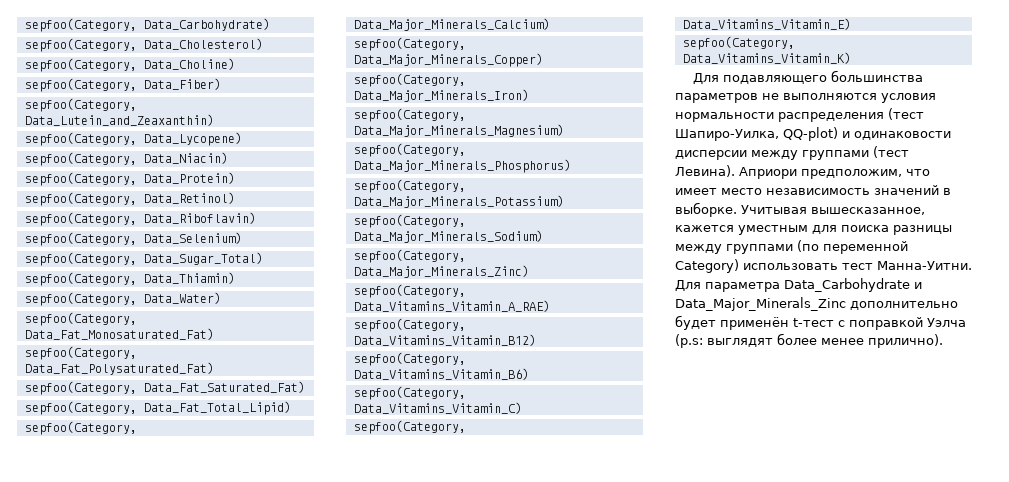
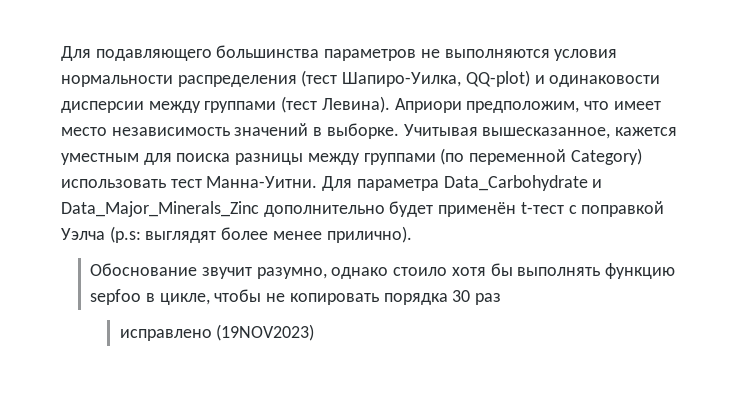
- sepfoo(Category, Data_Carbohydrate)
- sepfoo(Category, Data_Cholesterol)
- sepfoo(Category, Data_Choline)
- sepfoo(Category, Data_Fiber)
- sepfoo(Category, Data_Lutein_and_Zeaxanthin)
- sepfoo(Category, Data_Lycopene)
- sepfoo(Category, Data_Niacin)
- sepfoo(Category, Data_Protein)
- sepfoo(Category, Data_Retinol)
- sepfoo(Category, Data_Riboflavin)
- sepfoo(Category, Data_Selenium)
- sepfoo(Category, Data_Sugar_Total)
- sepfoo(Category, Data_Thiamin)
- sepfoo(Category, Data_Water)
- sepfoo(Category, Data_Fat_Monosaturated_Fat)
- sepfoo(Category, Data_Fat_Polysaturated_Fat)
- sepfoo(Category, Data_Fat_Saturated_Fat)
- sepfoo(Category, Data_Fat_Total_Lipid)
- sepfoo(Category, Data_Major_Minerals_Calcium)
- sepfoo(Category, Data_Major_Minerals_Copper)
- sepfoo(Category, Data_Major_Minerals_Iron)
- sepfoo(Category, Data_Major_Minerals_Magnesium)
- sepfoo(Category, Data_Major_Minerals_Phosphorus)
- sepfoo(Category, Data_Major_Minerals_Potassium)
- sepfoo(Category, Data_Major_Minerals_Sodium)
- sepfoo(Category, Data_Major_Minerals_Zinc)
- sepfoo(Category, Data_Vitamins_Vitamin_A_RAE)
- sepfoo(Category, Data_Vitamins_Vitamin_B12)
- sepfoo(Category, Data_Vitamins_Vitamin_B6)
- sepfoo(Category, Data_Vitamins_Vitamin_C)
- sepfoo(Category, Data_Vitamins_Vitamin_E)
- sepfoo(Category, Data_Vitamins_Vitamin_K)
+ Обоснование звучит разумно, однако стоило хотя бы выполнять функцию sepfoo в цикле, чтобы не копировать порядка 30 раз
+ исправлено (19NOV2023)

